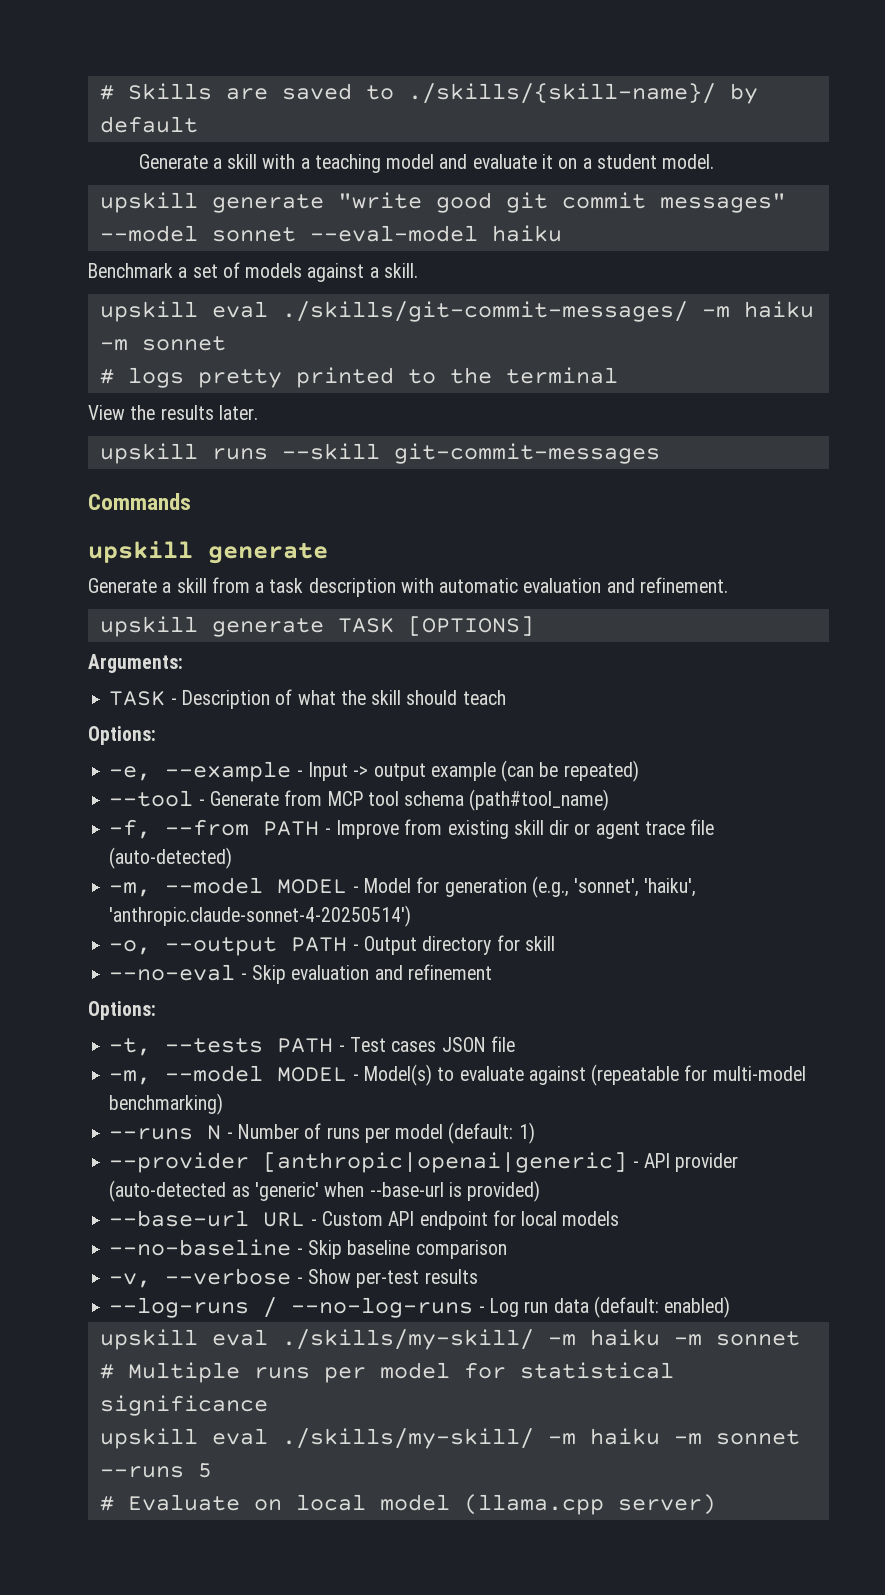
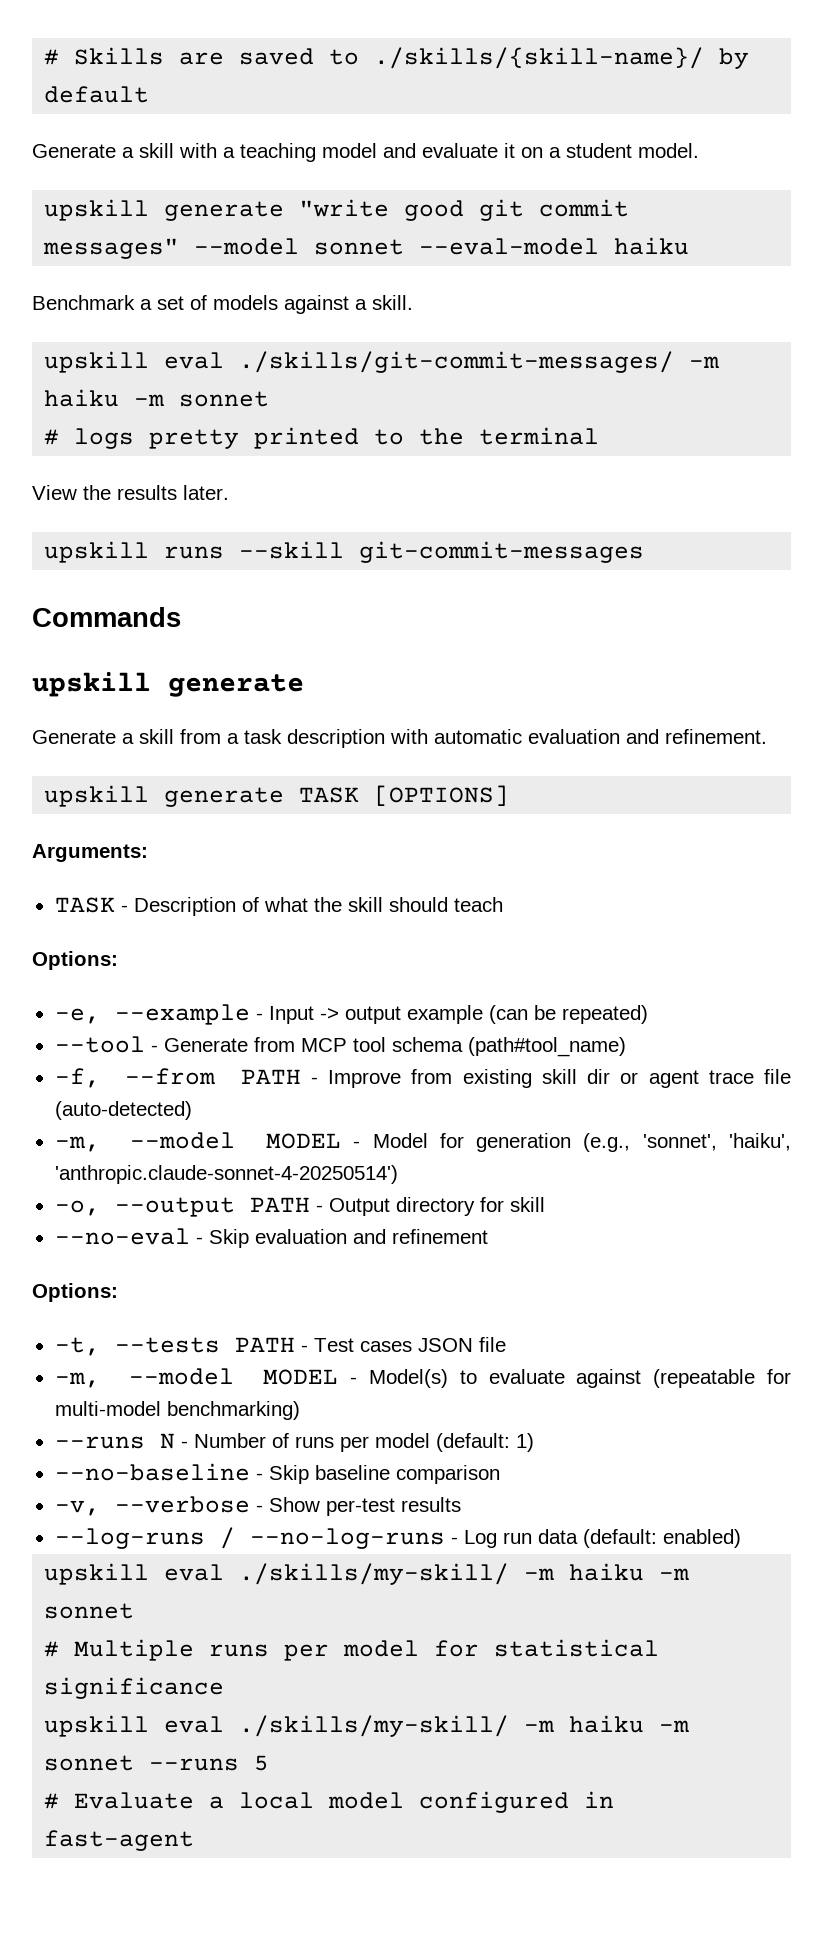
- --provider [anthropic|openai|generic] - API provider (auto-detected as 'generic' when --base-url is provided)
- --base-url URL - Custom API endpoint for local models
- # Evaluate on local model (llama.cpp server)
+ # Evaluate a local model configured in fast-agent

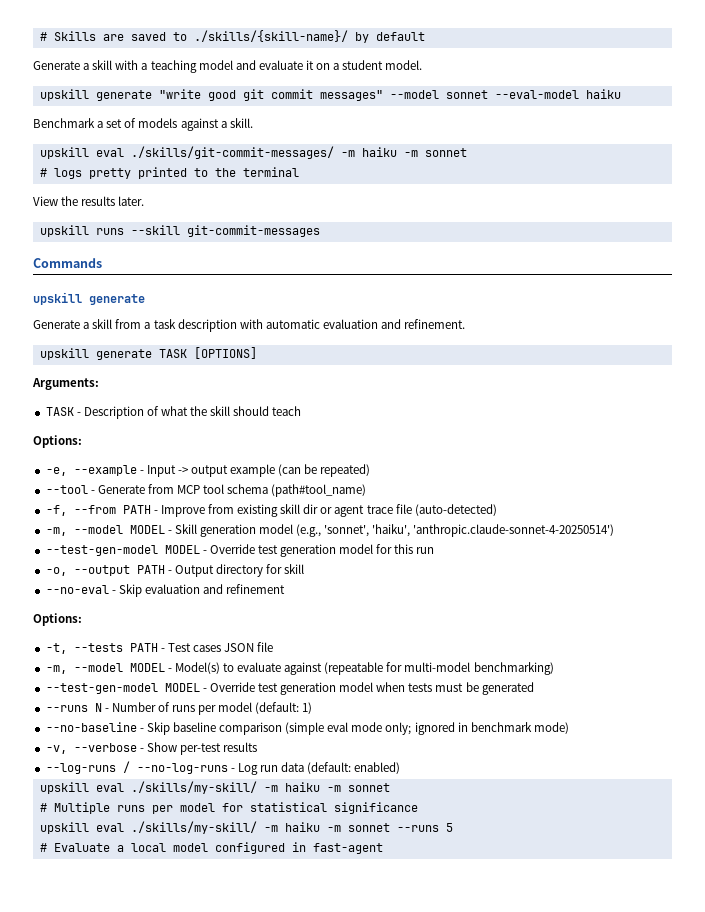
- -m, --model MODEL - Model for generation (e.g., 'sonnet', 'haiku', 'anthropic.claude-sonnet-4-20250514')
+ -m, --model MODEL - Skill generation model (e.g., 'sonnet', 'haiku', 'anthropic.claude-sonnet-4-20250514')
+ --test-gen-model MODEL - Override test generation model for this run
+ --test-gen-model MODEL - Override test generation model when tests must be generated
- --no-baseline - Skip baseline comparison
+ --no-baseline - Skip baseline comparison (simple eval mode only; ignored in benchmark mode)

